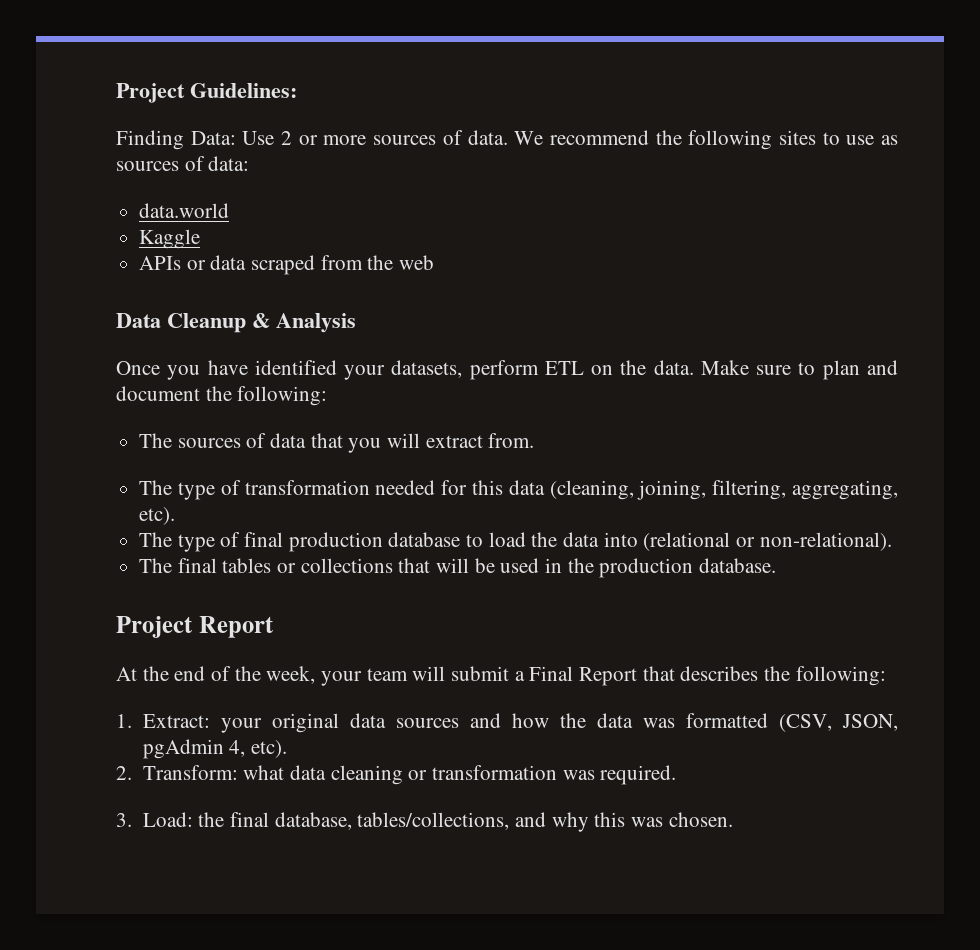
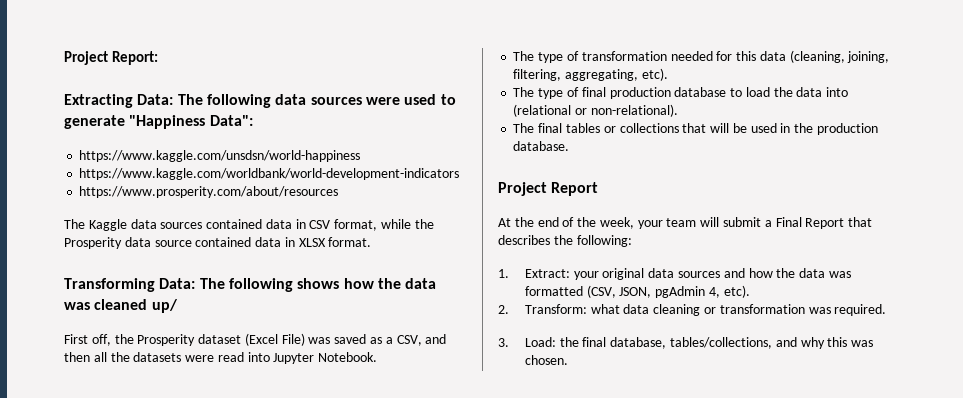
- Project Guidelines:
- Finding Data: Use 2 or more sources of data. We recommend the following sites to use as sources of data:
- data.world
- Kaggle
- APIs or data scraped from the web
- Data Cleanup & Analysis
- Once you have identified your datasets, perform ETL on the data. Make sure to plan and document the following:
- The sources of data that you will extract from.
+ Project Report:
+ Extracting Data: The following data sources were used to generate "Happiness Data":
+ https://www.kaggle.com/unsdsn/world-happiness
+ https://www.kaggle.com/worldbank/world-development-indicators
+ https://www.prosperity.com/about/resources
+ The Kaggle data sources contained data in CSV format, while the Prosperity data source contained data in XLSX format.
+ Transforming Data: The following shows how the data was cleaned up/
+ First off, the Prosperity dataset (Excel File) was saved as a CSV, and then all the datasets were read into Jupyter Notebook.

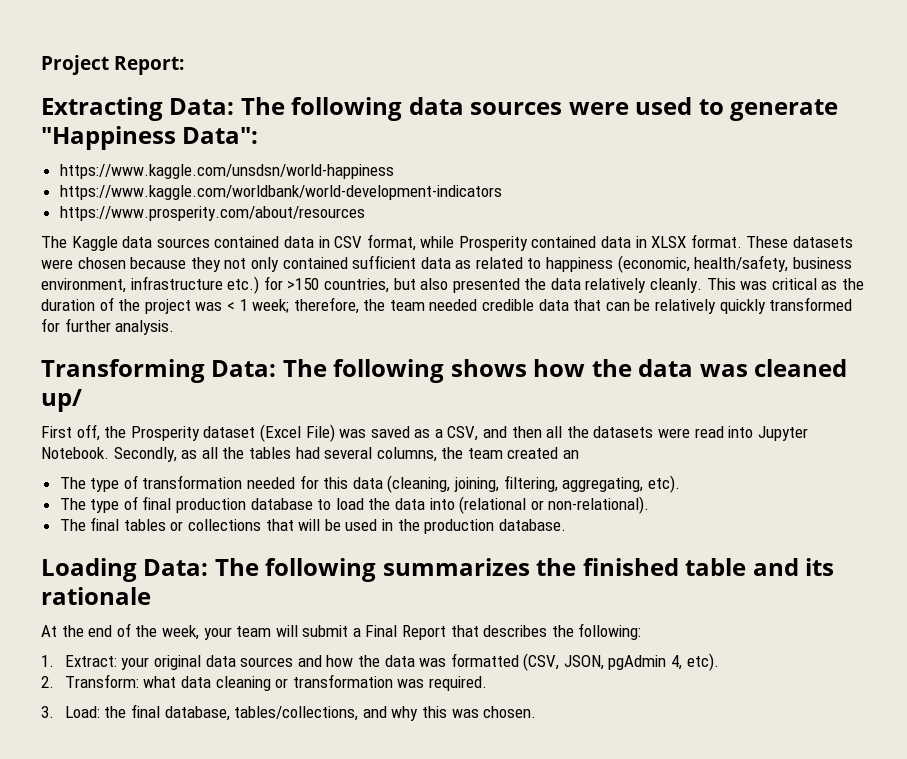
- The Kaggle data sources contained data in CSV format, while the Prosperity data source contained data in XLSX format.
+ The Kaggle data sources contained data in CSV format, while Prosperity contained data in XLSX format. These datasets were chosen because they not only contained sufficient data as related to happiness (economic, health/safety, business environment, infrastructure etc.) for >150 countries, but also presented the data relatively cleanly. This was critical as the duration of the project was < 1 week; therefore, the team needed credible data that can be relatively quickly transformed for further analysis.
+ Secondly, as all the tables had several columns, the team created an
- Project Report
+ Loading Data: The following summarizes the finished table and its rationale

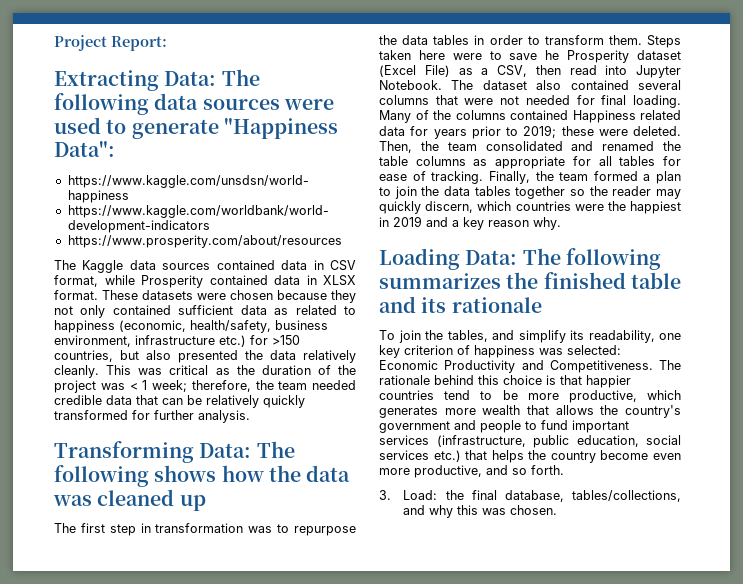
- Transforming Data: The following shows how the data was cleaned up/
- First off, the Prosperity dataset (Excel File) was saved as a CSV, and then all the datasets were read into Jupyter Notebook. Secondly, as all the tables had several columns, the team created an
- The type of transformation needed for this data (cleaning, joining, filtering, aggregating, etc).
- The type of final production database to load the data into (relational or non-relational).
- The final tables or collections that will be used in the production database.
+ Transforming Data: The following shows how the data was cleaned up
+ The first step in transformation was to repurpose the data tables in order to transform them. Steps taken here were to save he Prosperity dataset (Excel File) as a CSV, then read into Jupyter Notebook. The dataset also contained several columns that were not needed for final loading. Many of the columns contained Happiness related data for years prior to 2019; these were deleted. Then, the team consolidated and renamed the table columns as appropriate for all tables for ease of tracking. Finally, the team formed a plan to join the data tables together so the reader may quickly discern, which countries were the happiest in 2019 and a key reason why.
- At the end of the week, your team will submit a Final Report that describes the following:
- 1. Extract: your original data sources and how the data was formatted (CSV, JSON, pgAdmin 4, etc).
- 2. Transform: what data cleaning or transformation was required.
+ To join the tables, and simplify its readability, one key criterion of happiness was selected: Economic Productivity and Competitiveness. The rationale behind this choice is that happier countries tend to be more productive, which generates more wealth that allows the country's government and people to fund important services (infrastructure, public education, social services etc.) that helps the country become even more productive, and so forth.

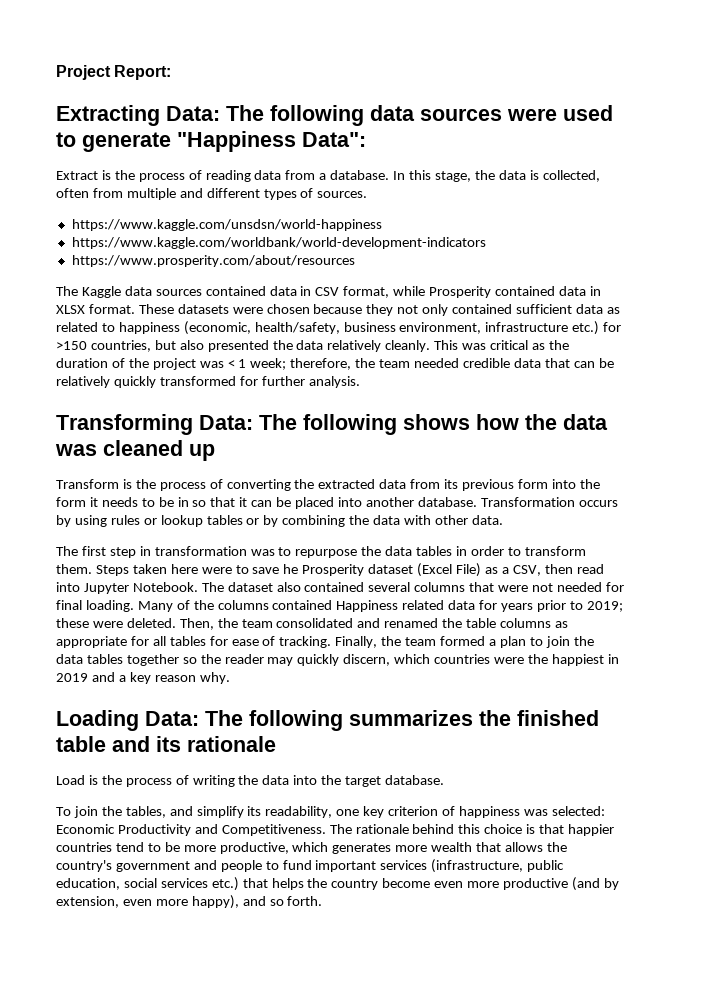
+ Extract is the process of reading data from a database. In this stage, the data is collected, often from multiple and different types of sources.
+ Transform is the process of converting the extracted data from its previous form into the form it needs to be in so that it can be placed into another database. Transformation occurs by using rules or lookup tables or by combining the data with other data.
+ Load is the process of writing the data into the target database.
- The rationale behind this choice is that happier countries tend to be more productive, which generates more wealth that allows the country's government and people to fund important services (infrastructure, public education, social services etc.) that helps the country become even more productive, and so forth.
- 3. Load: the final database, tables/collections, and why this was chosen.
+ The rationale behind this choice is that happier countries tend to be more productive, which generates more wealth that allows the country's government and people to fund important services (infrastructure, public education, social services etc.) that helps the country become even more productive (and by extension, even more happy), and so forth.

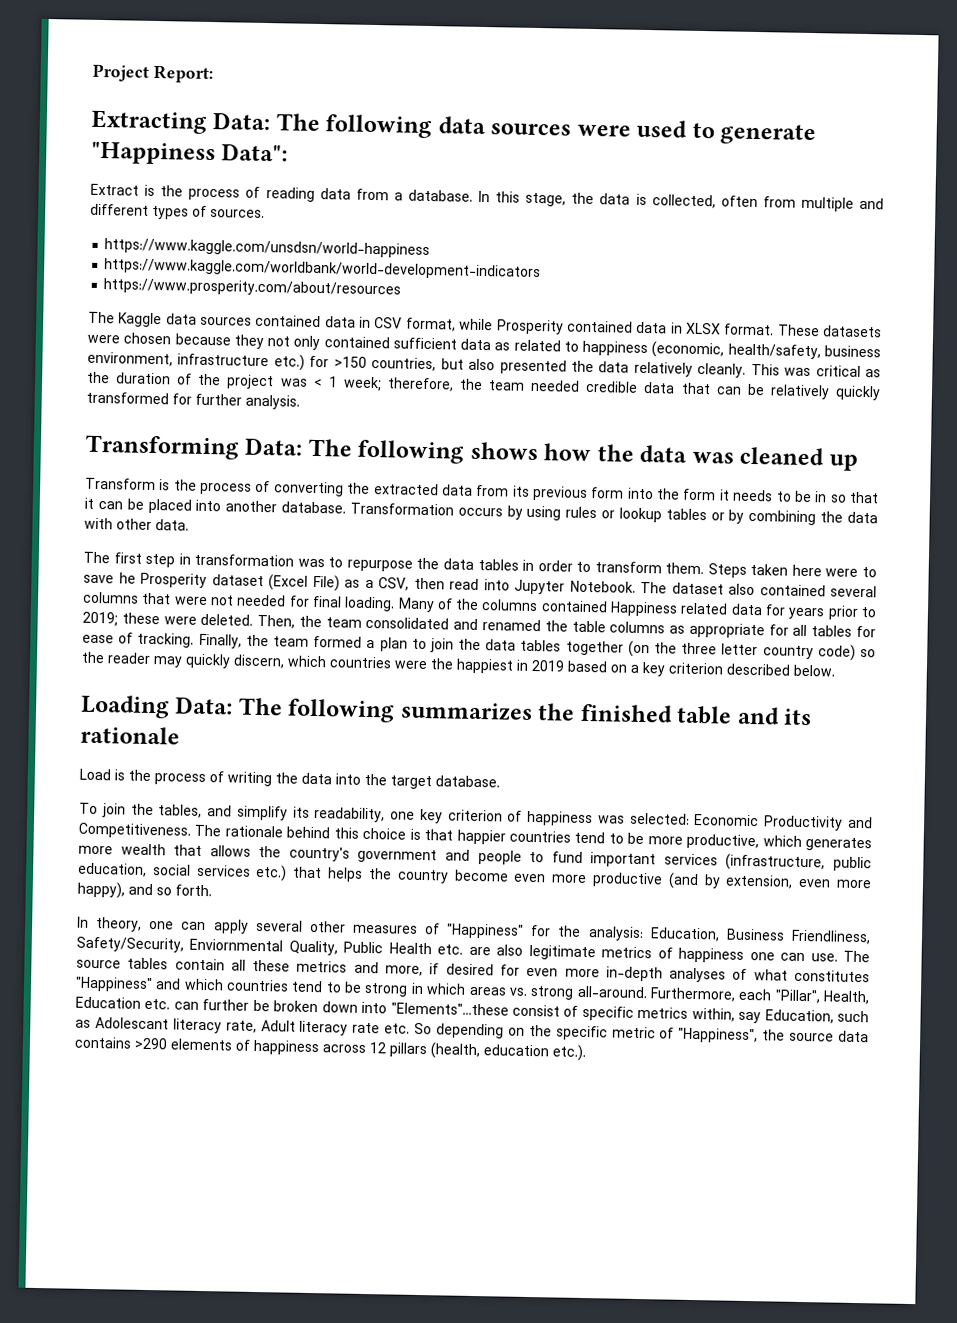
- Finally, the team formed a plan to join the data tables together so the reader may quickly discern, which countries were the happiest in 2019 and a key reason why.
+ Finally, the team formed a plan to join the data tables together (on the three letter country code) so the reader may quickly discern, which countries were the happiest in 2019 based on a key criterion described below.
+ In theory, one can apply several other measures of "Happiness" for the analysis: Education, Business Friendliness, Safety/Security, Enviornmental Quality, Public Health etc. are also legitimate metrics of happiness one can use. The source tables contain all these metrics and more, if desired for even more in-depth analyses of what constitutes "Happiness" and which countries tend to be strong in which areas vs. strong all-around. Furthermore, each "Pillar", Health, Education etc. can further be broken down into "Elements"...these consist of specific metrics within, say Education, such as Adolescant literacy rate, Adult literacy rate etc. So depending on the specific metric of "Happiness", the source data contains >290 elements of happiness across 12 pillars (health, education etc.).

